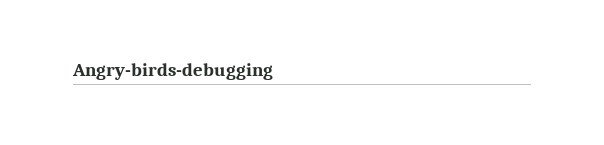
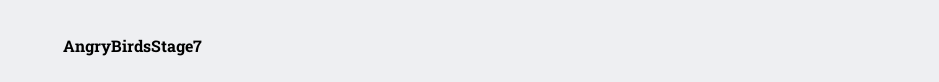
- Angry-birds-debugging
+ AngryBirdsStage7

